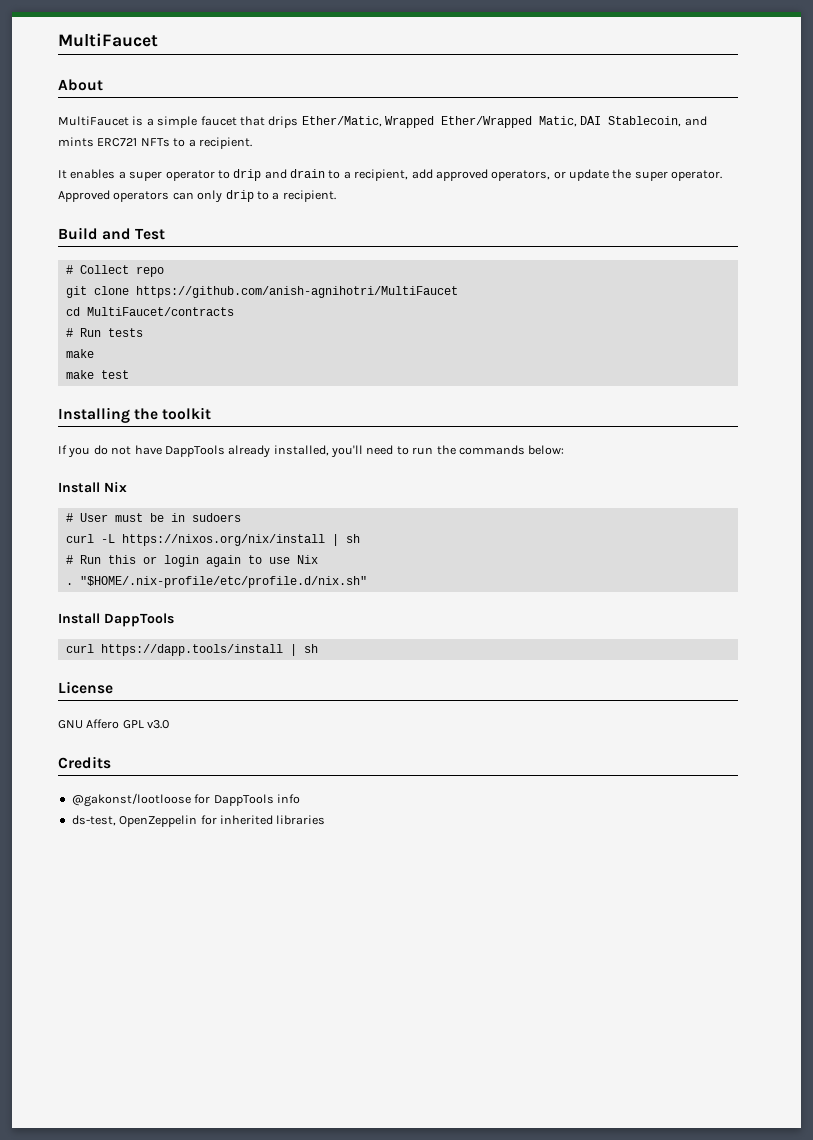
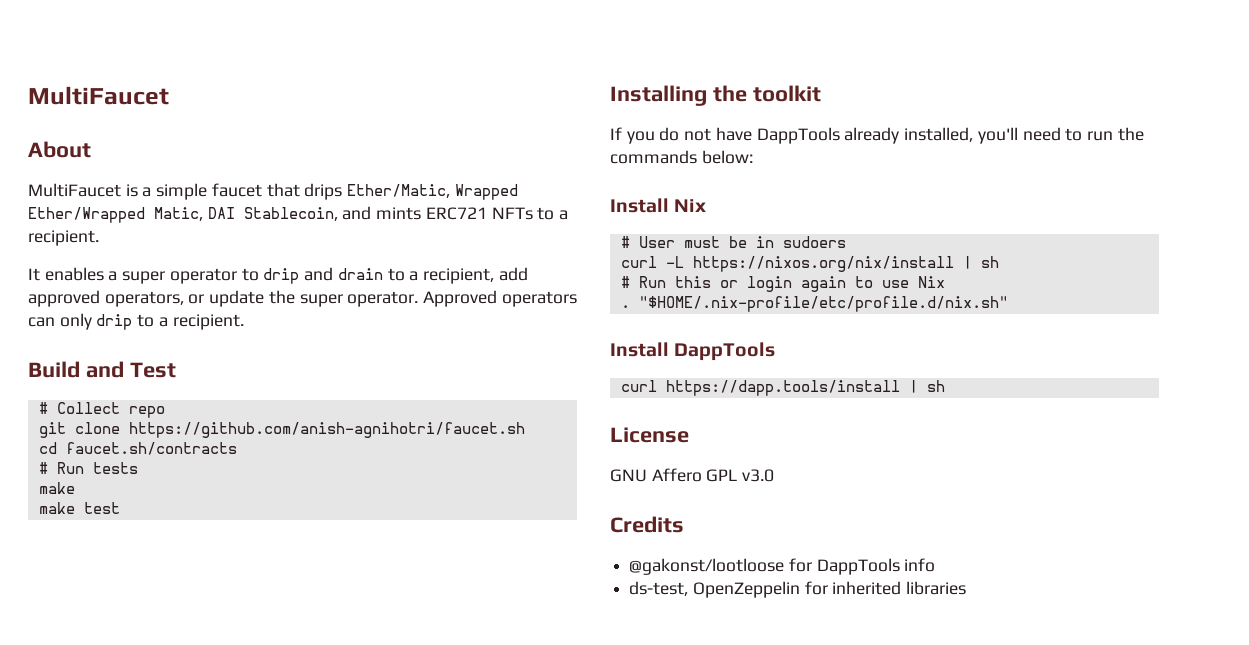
- git clone https://github.com/anish-agnihotri/MultiFaucet
+ git clone https://github.com/anish-agnihotri/faucet.sh
- cd MultiFaucet/contracts
+ cd faucet.sh/contracts

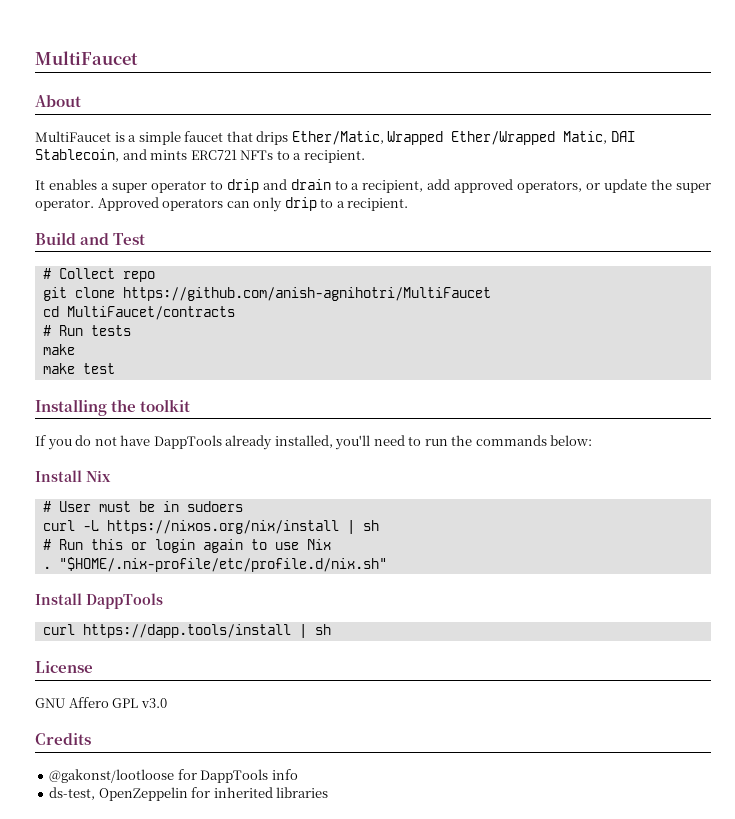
- git clone https://github.com/anish-agnihotri/faucet.sh
+ git clone https://github.com/anish-agnihotri/MultiFaucet
- cd faucet.sh/contracts
+ cd MultiFaucet/contracts

